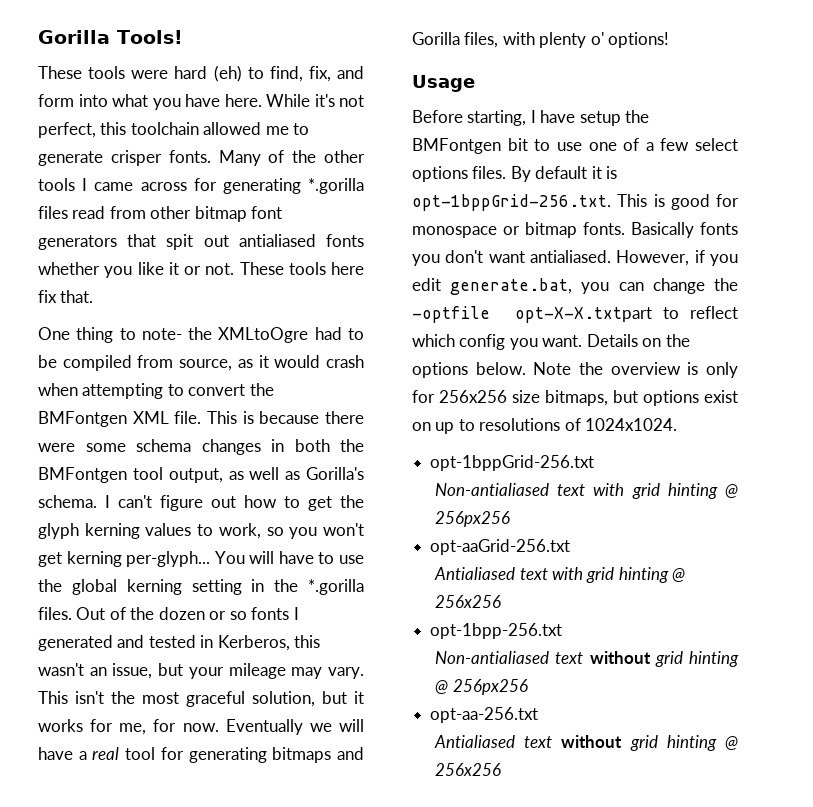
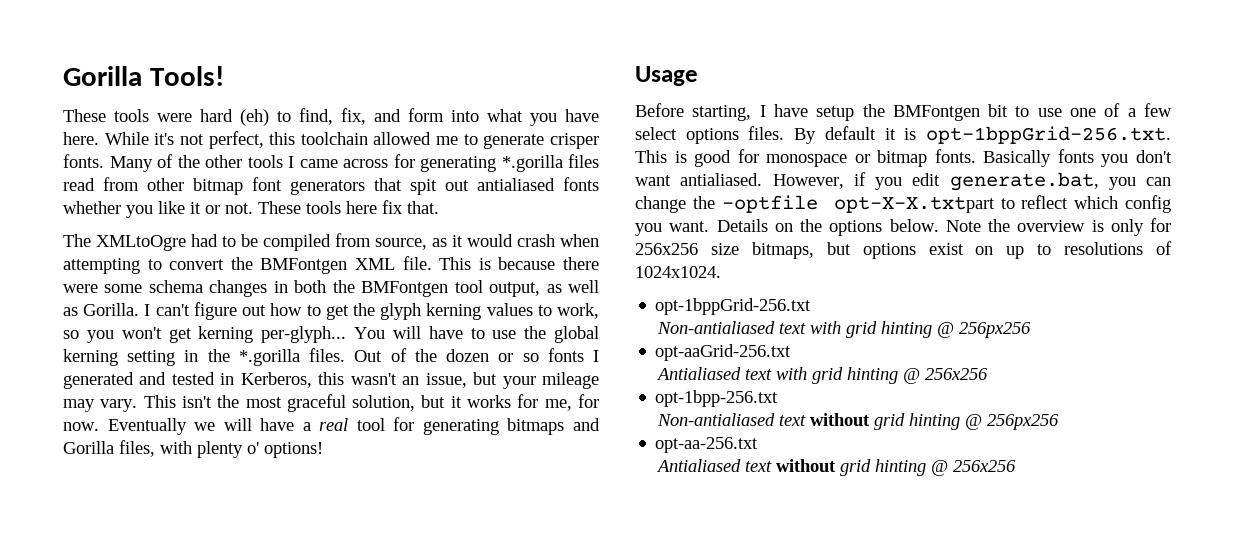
- One thing to note- the XMLtoOgre had to be compiled from source, as it would crash when attempting to convert the BMFontgen XML file.
+ The XMLtoOgre had to be compiled from source, as it would crash when attempting to convert the BMFontgen XML file.
- This is because there were some schema changes in both the BMFontgen tool output, as well as Gorilla's schema.
+ This is because there were some schema changes in both the BMFontgen tool output, as well as Gorilla.

